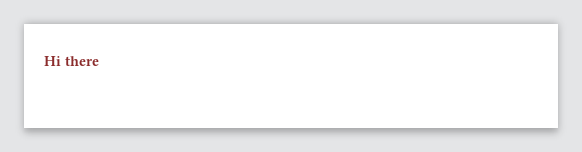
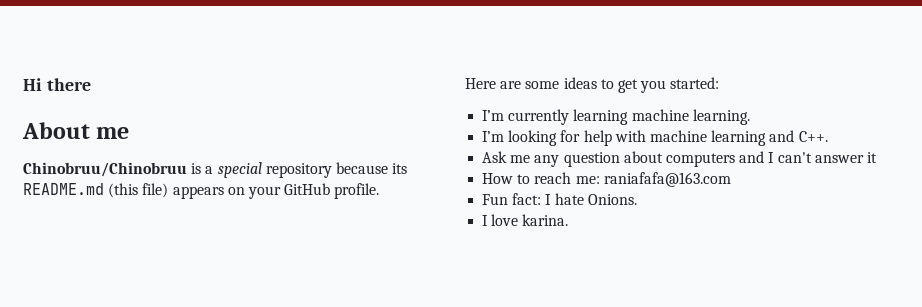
+ About me
+ Chinobruu/Chinobruu is a special repository because its README.md (this file) appears on your GitHub profile.
+ Here are some ideas to get you started:
+ I’m currently learning machine learning.
+ I’m looking for help with machine learning and C++.
+ Ask me any question about computers and I can't answer it
+ How to reach me: raniafafa@163.com
+ Fun fact: I hate Onions.
+ I love karina.

